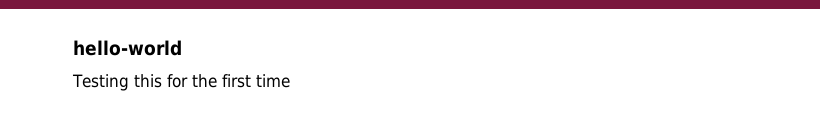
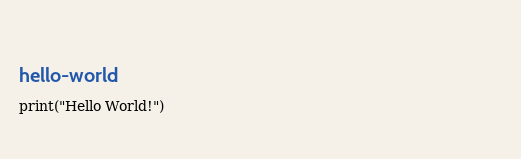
- Testing this for the first time
+ print("Hello World!")

